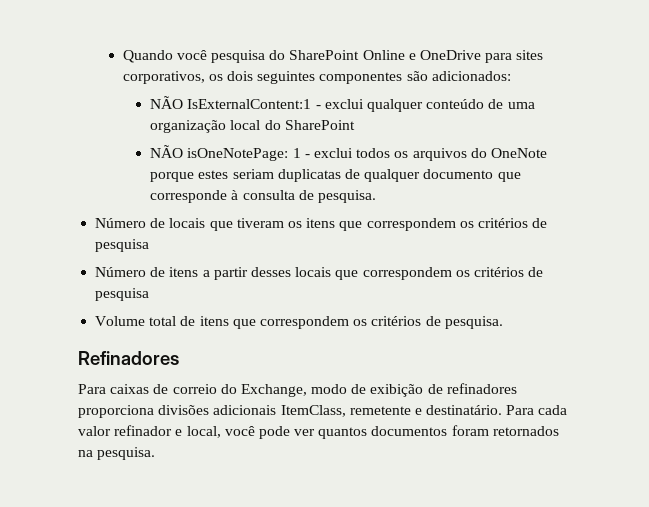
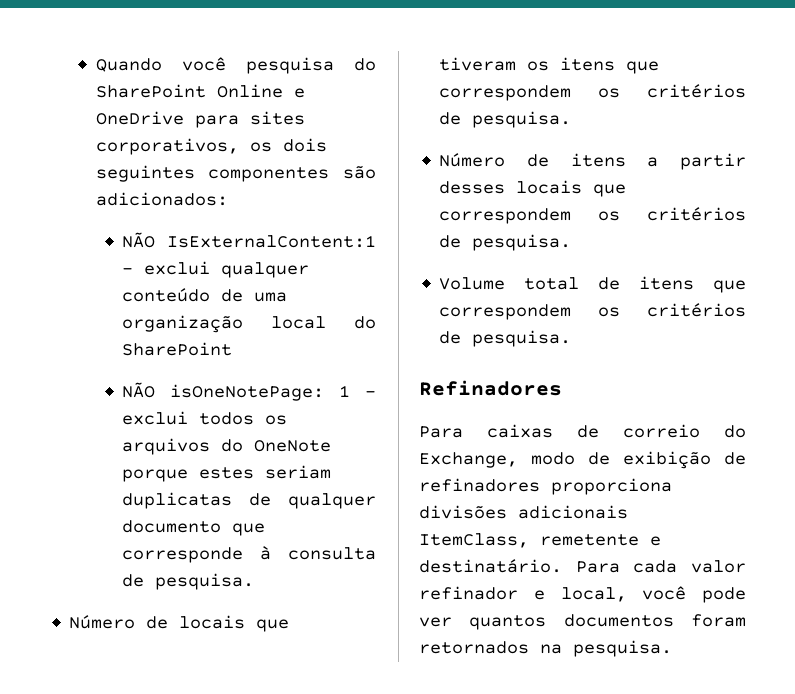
- Número de locais que tiveram os itens que correspondem os critérios de pesquisa
+ Número de locais que tiveram os itens que correspondem os critérios de pesquisa.
- Número de itens a partir desses locais que correspondem os critérios de pesquisa
+ Número de itens a partir desses locais que correspondem os critérios de pesquisa.

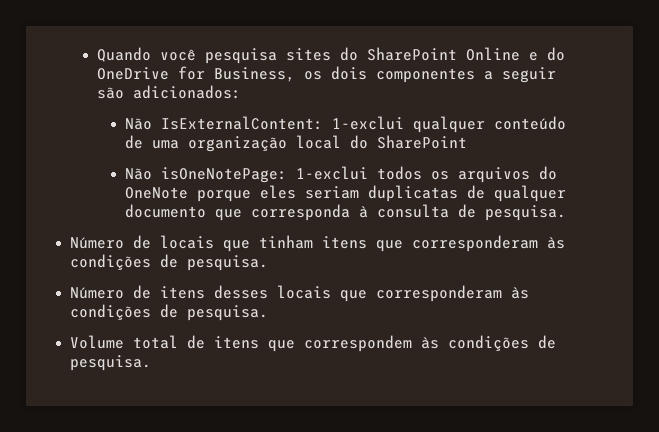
- Quando você pesquisa do SharePoint Online e OneDrive para sites corporativos, os dois seguintes componentes são adicionados:
- NÃO IsExternalContent:1 - exclui qualquer conteúdo de uma organização local do SharePoint
+ Quando você pesquisa sites do SharePoint Online e do OneDrive for Business, os dois componentes a seguir são adicionados:
+ Não IsExternalContent: 1-exclui qualquer conteúdo de uma organização local do SharePoint
- NÃO isOneNotePage: 1 - exclui todos os arquivos do OneNote porque estes seriam duplicatas de qualquer documento que corresponde à consulta de pesquisa.
+ Não isOneNotePage: 1-exclui todos os arquivos do OneNote porque eles seriam duplicatas de qualquer documento que corresponda à consulta de pesquisa.
- Número de locais que tiveram os itens que correspondem os critérios de pesquisa.
+ Número de locais que tinham itens que corresponderam às condições de pesquisa.
- Número de itens a partir desses locais que correspondem os critérios de pesquisa.
+ Número de itens desses locais que corresponderam às condições de pesquisa.
- Volume total de itens que correspondem os critérios de pesquisa.
- Refinadores
- Para caixas de correio do Exchange, modo de exibição de refinadores proporciona divisões adicionais ItemClass, remetente e destinatário. Para cada valor refinador e local, você pode ver quantos documentos foram retornados na pesquisa.
+ Volume total de itens que correspondem às condições de pesquisa.

